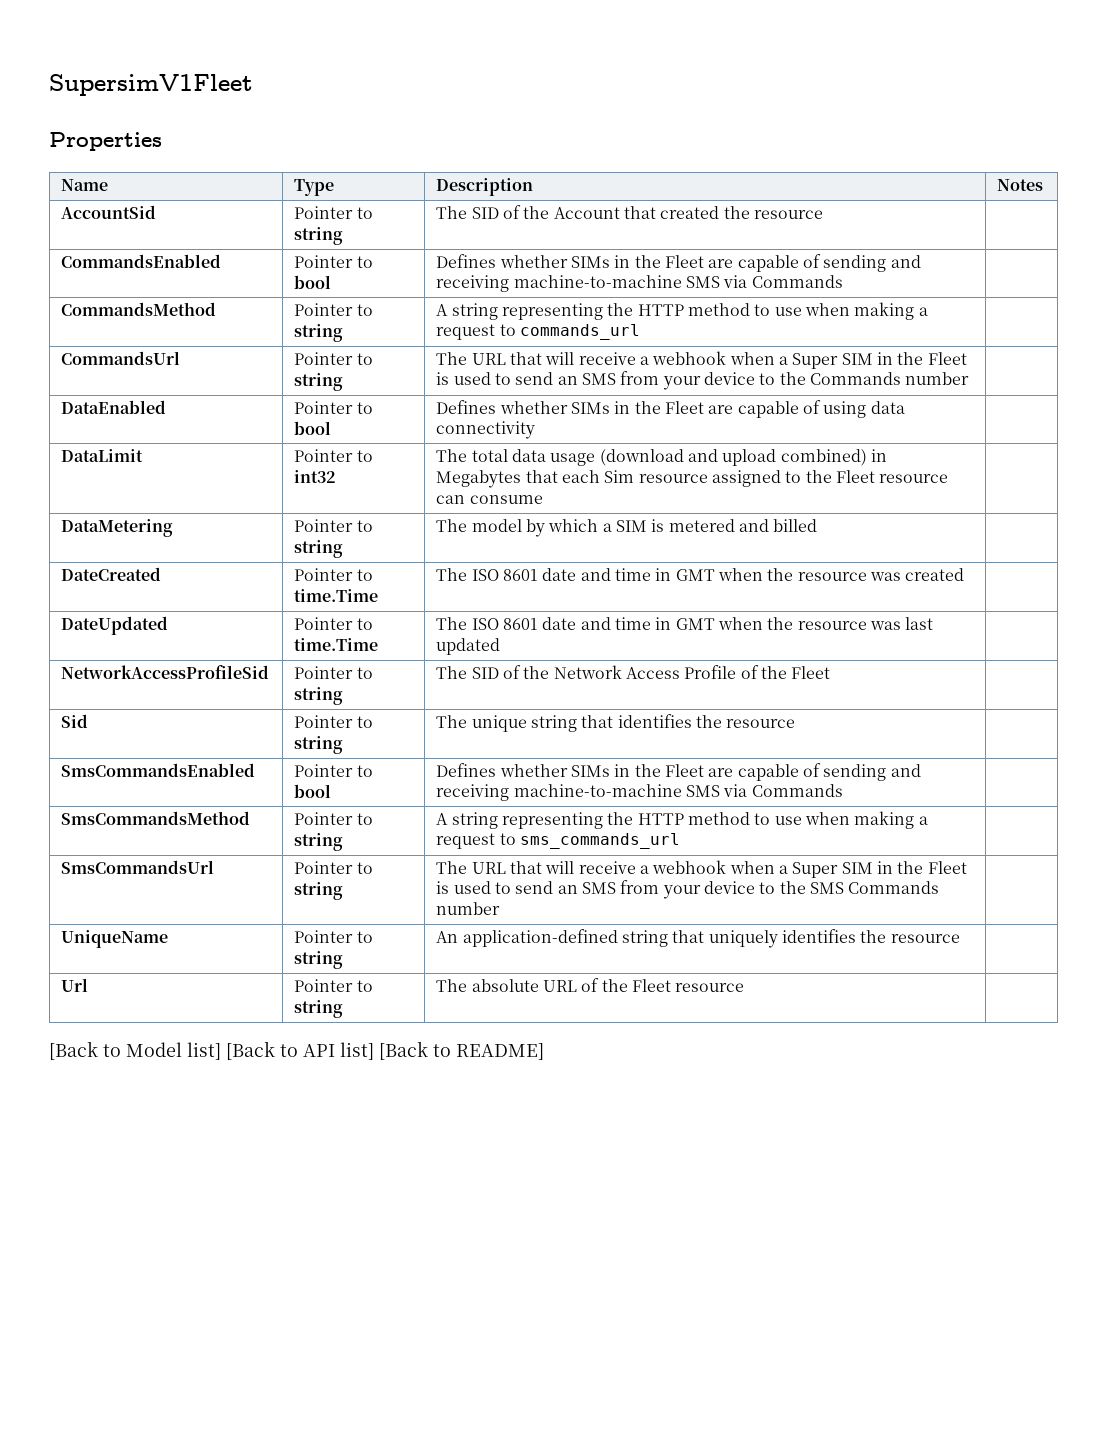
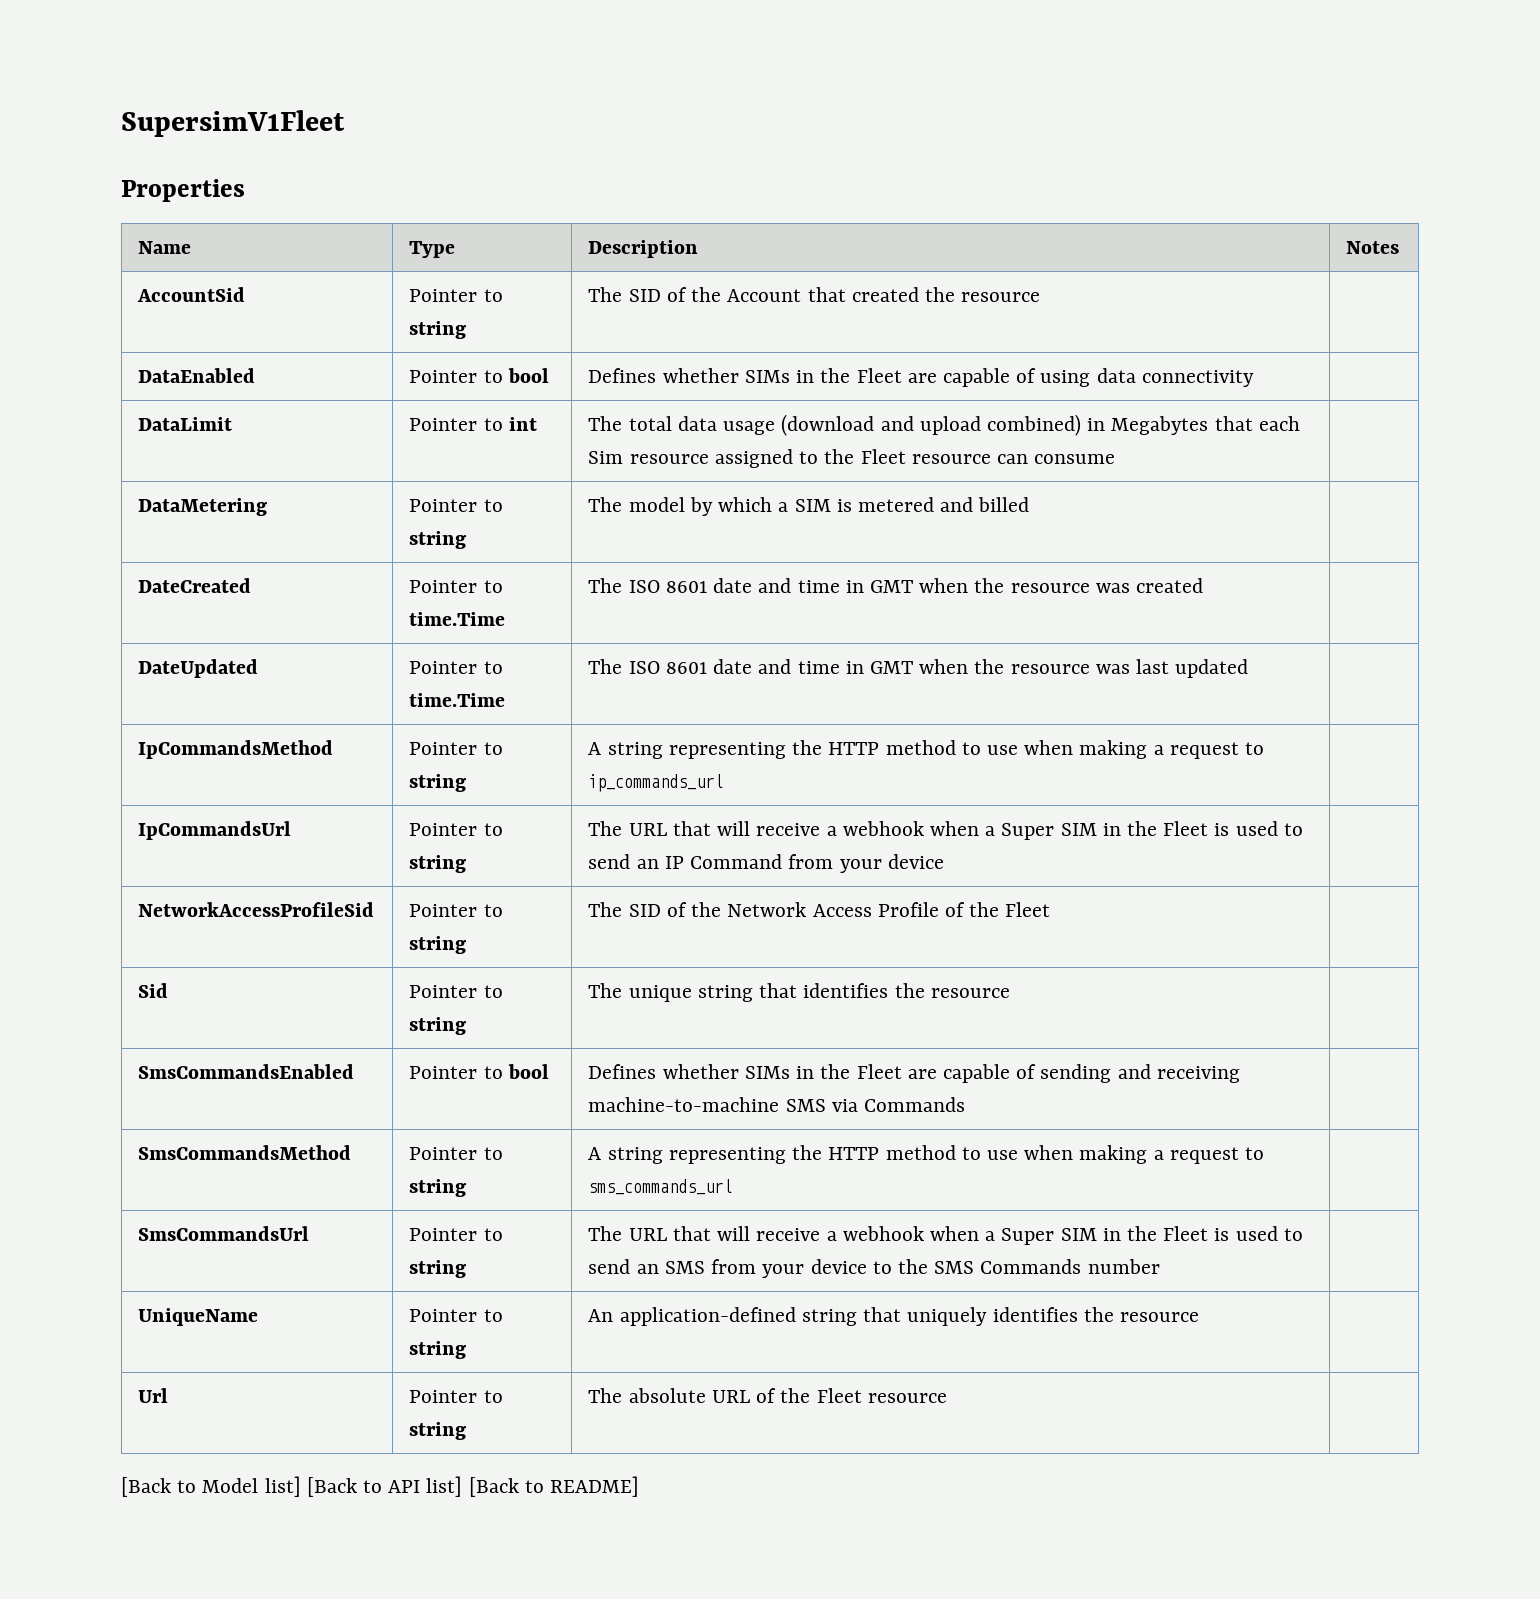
- CommandsEnabled | Pointer to bool | Defines whether SIMs in the Fleet are capable of sending and receiving machine-to-machine SMS via Commands |
- CommandsMethod | Pointer to string | A string representing the HTTP method to use when making a request to commands_url |
- CommandsUrl | Pointer to string | The URL that will receive a webhook when a Super SIM in the Fleet is used to send an SMS from your device to the Commands number |
- DataLimit | Pointer to int32 | The total data usage (download and upload combined) in Megabytes that each Sim resource assigned to the Fleet resource can consume |
+ DataLimit | Pointer to int | The total data usage (download and upload combined) in Megabytes that each Sim resource assigned to the Fleet resource can consume |
+ IpCommandsMethod | Pointer to string | A string representing the HTTP method to use when making a request to ip_commands_url |
+ IpCommandsUrl | Pointer to string | The URL that will receive a webhook when a Super SIM in the Fleet is used to send an IP Command from your device |

